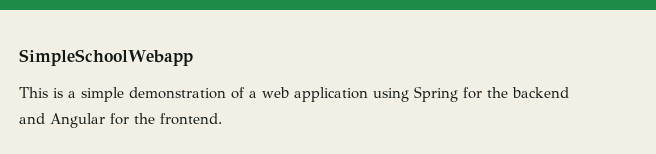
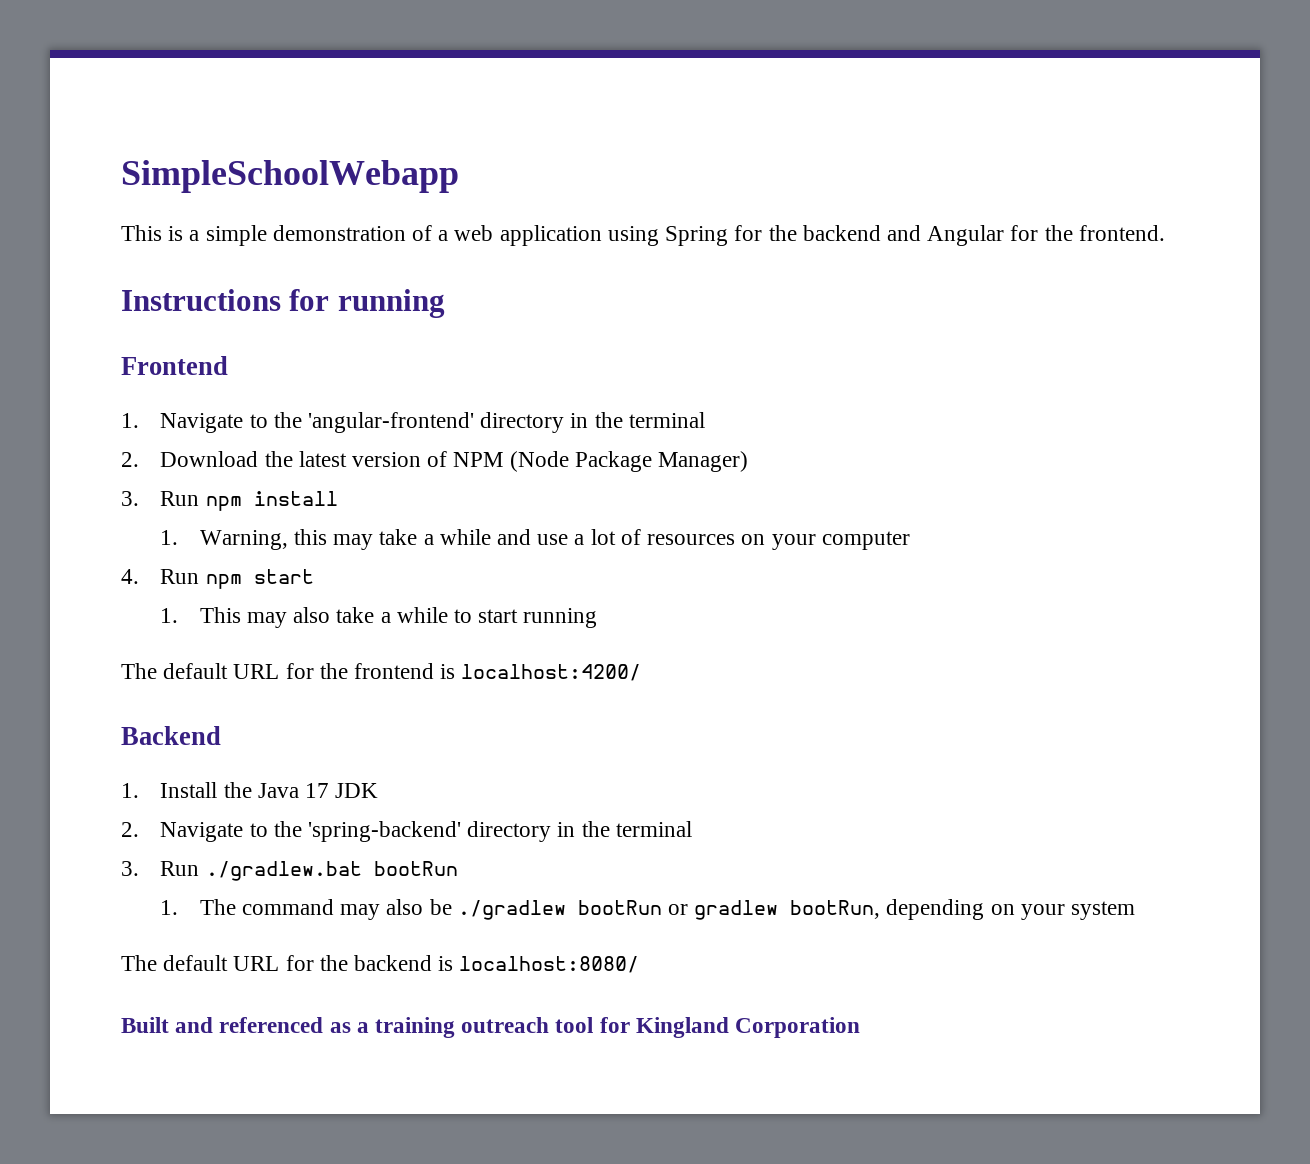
+ Instructions for running
+ Frontend
+ 1. Navigate to the 'angular-frontend' directory in the terminal
+ 2. Download the latest version of NPM (Node Package Manager)
+ 3. Run npm install
+ 1. Warning, this may take a while and use a lot of resources on your computer
+ 4. Run npm start
+ 1. This may also take a while to start running
+ The default URL for the frontend is localhost:4200/
+ Backend
+ 1. Install the Java 17 JDK
+ 2. Navigate to the 'spring-backend' directory in the terminal
+ 3. Run ./gradlew.bat bootRun
+ 1. The command may also be ./gradlew bootRun or gradlew bootRun, depending on your system
+ The default URL for the backend is localhost:8080/
+ Built and referenced as a training outreach tool for Kingland Corporation

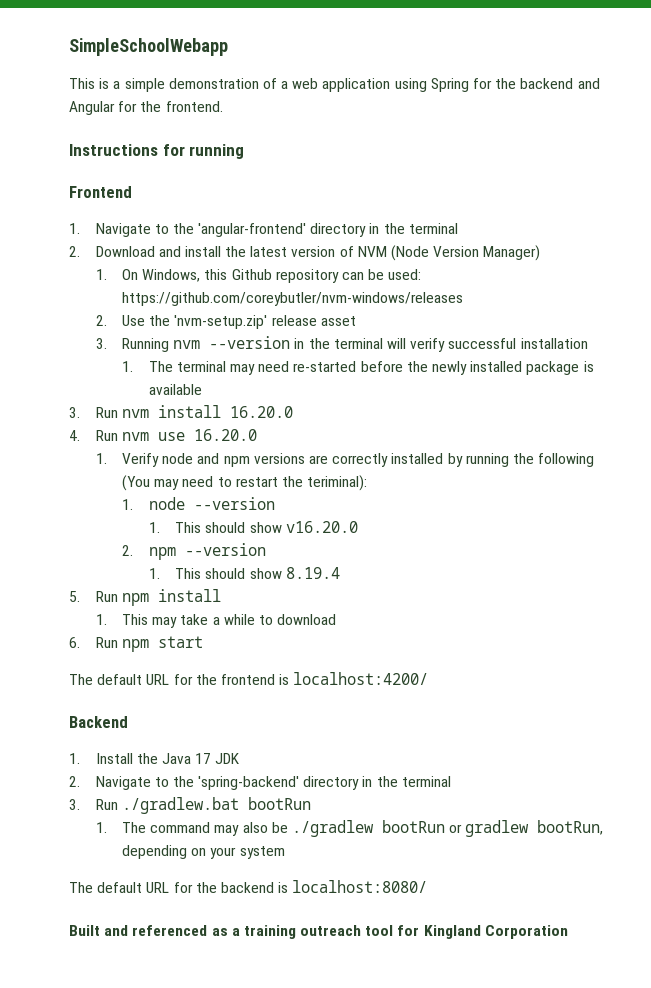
- 2. Download the latest version of NPM (Node Package Manager)
- 3. Run npm install
+ 2. Download and install the latest version of NVM (Node Version Manager)
+ 1. On Windows, this Github repository can be used: https://github.com/coreybutler/nvm-windows/releases
+ 2. Use the 'nvm-setup.zip' release asset
+ 3. Running nvm --version in the terminal will verify successful installation
+ 1. The terminal may need re-started before the newly installed package is available
+ 3. Run nvm install 16.20.0
+ 4. Run nvm use 16.20.0
+ 1. Verify node and npm versions are correctly installed by running the following (You may need to restart the teriminal):
+ 1. node --version
+ 1. This should show v16.20.0
+ 2. npm --version
+ 1. This should show 8.19.4
+ 5. Run npm install
- 1. Warning, this may take a while and use a lot of resources on your computer
- 4. Run npm start
- 1. This may also take a while to start running
+ 1. This may take a while to download
+ 6. Run npm start

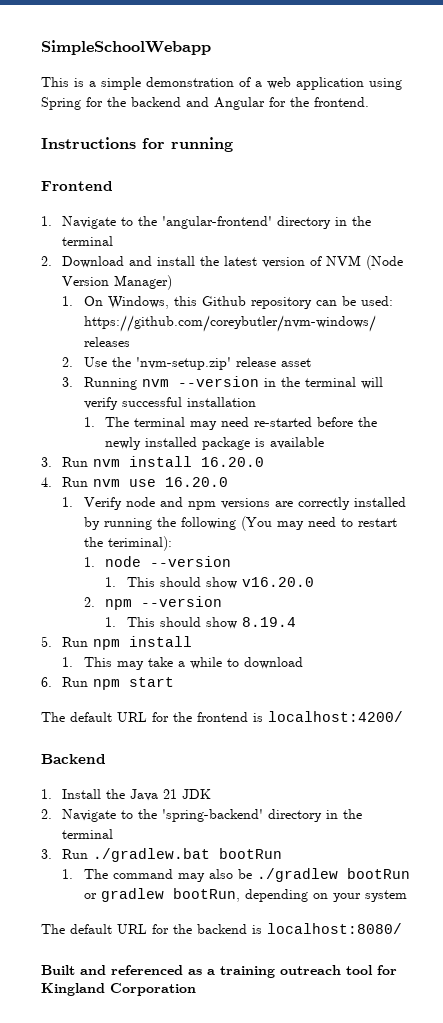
- 1. Install the Java 17 JDK
+ 1. Install the Java 21 JDK

